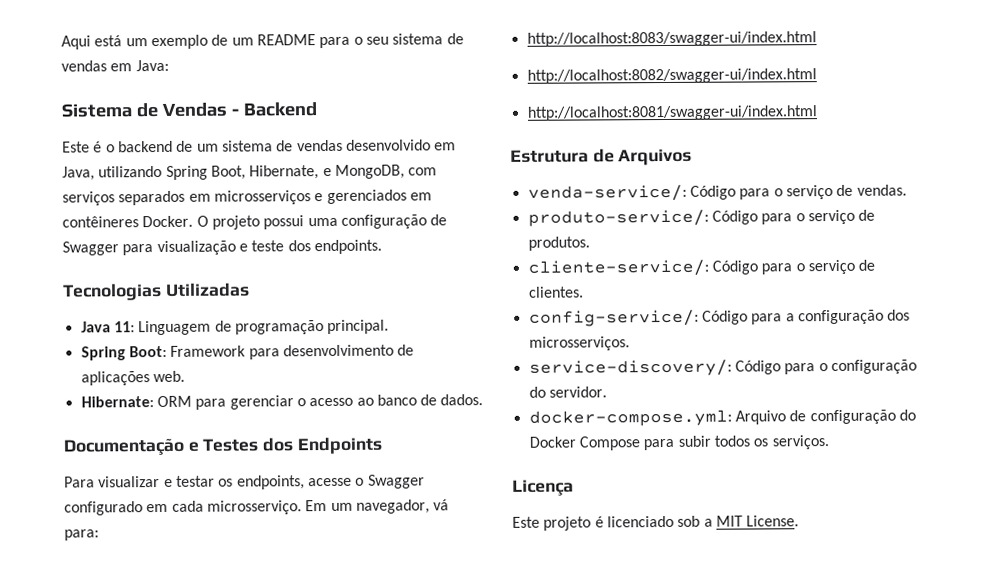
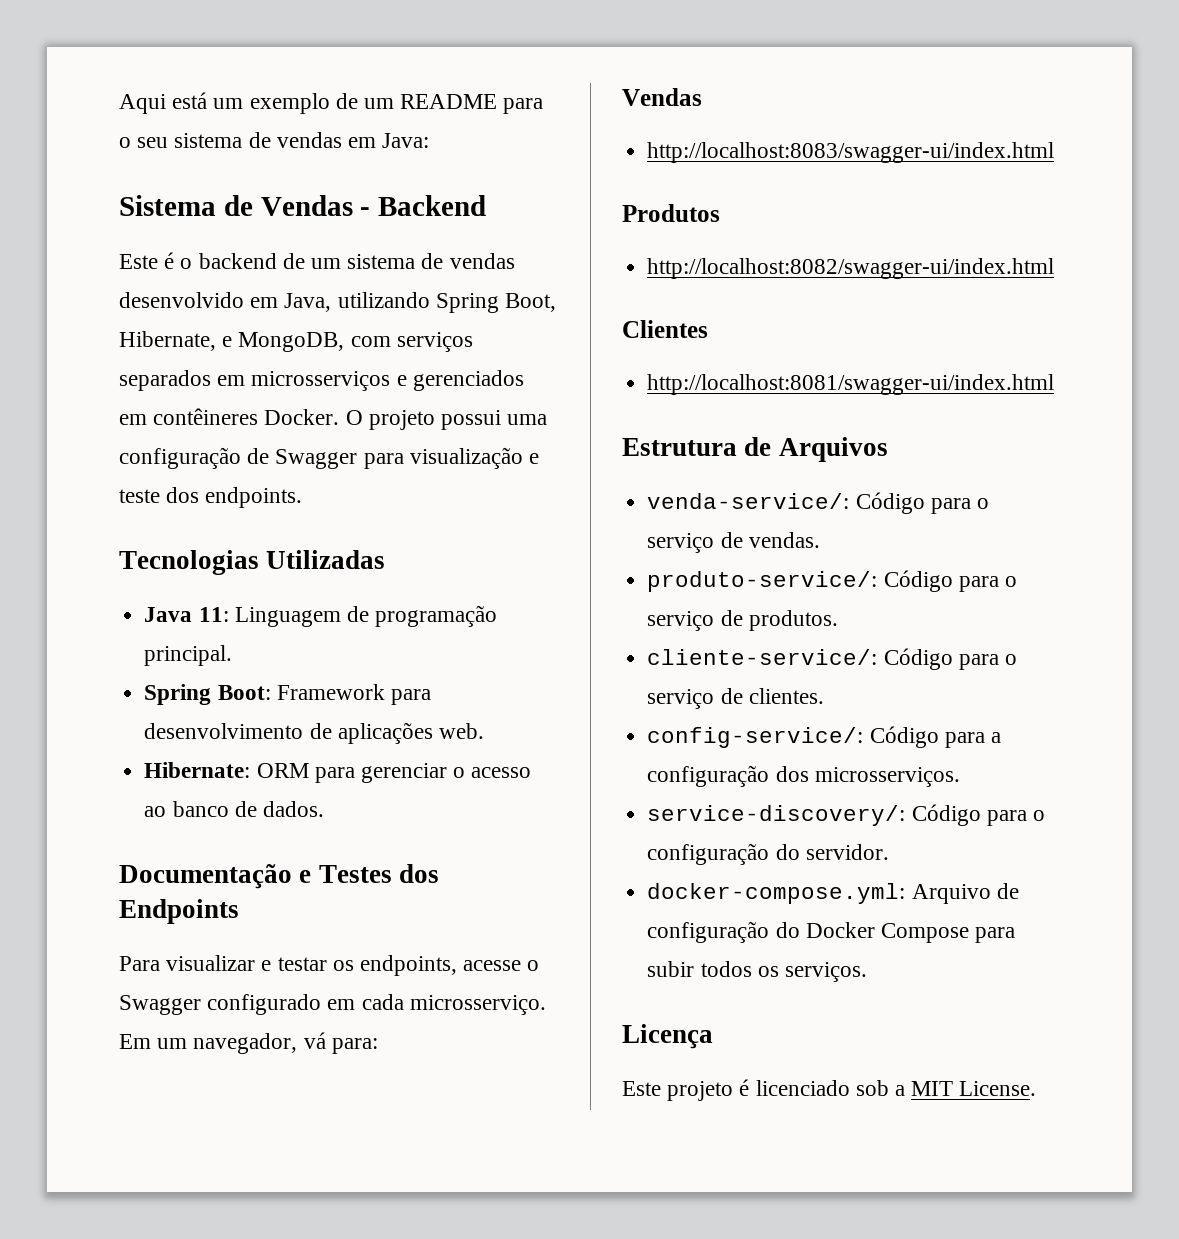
  Em um navegador, vá para:
+ Vendas
+ Produtos
+ Clientes

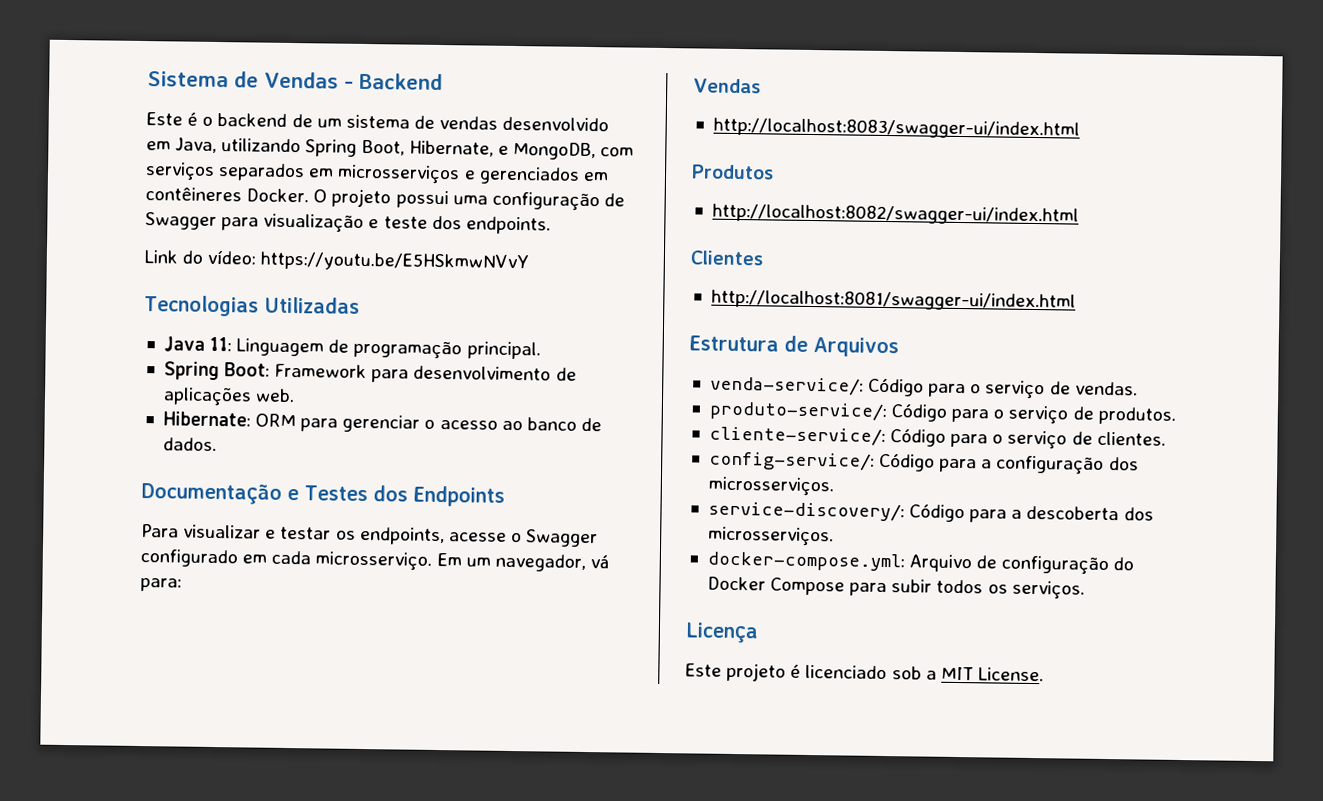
- Aqui está um exemplo de um README para o seu sistema de vendas em Java:
+ Link do vídeo: https://youtu.be/E5HSkmwNVvY
- service-discovery/: Código para o configuração do servidor.
+ service-discovery/: Código para a descoberta dos microsserviços.

